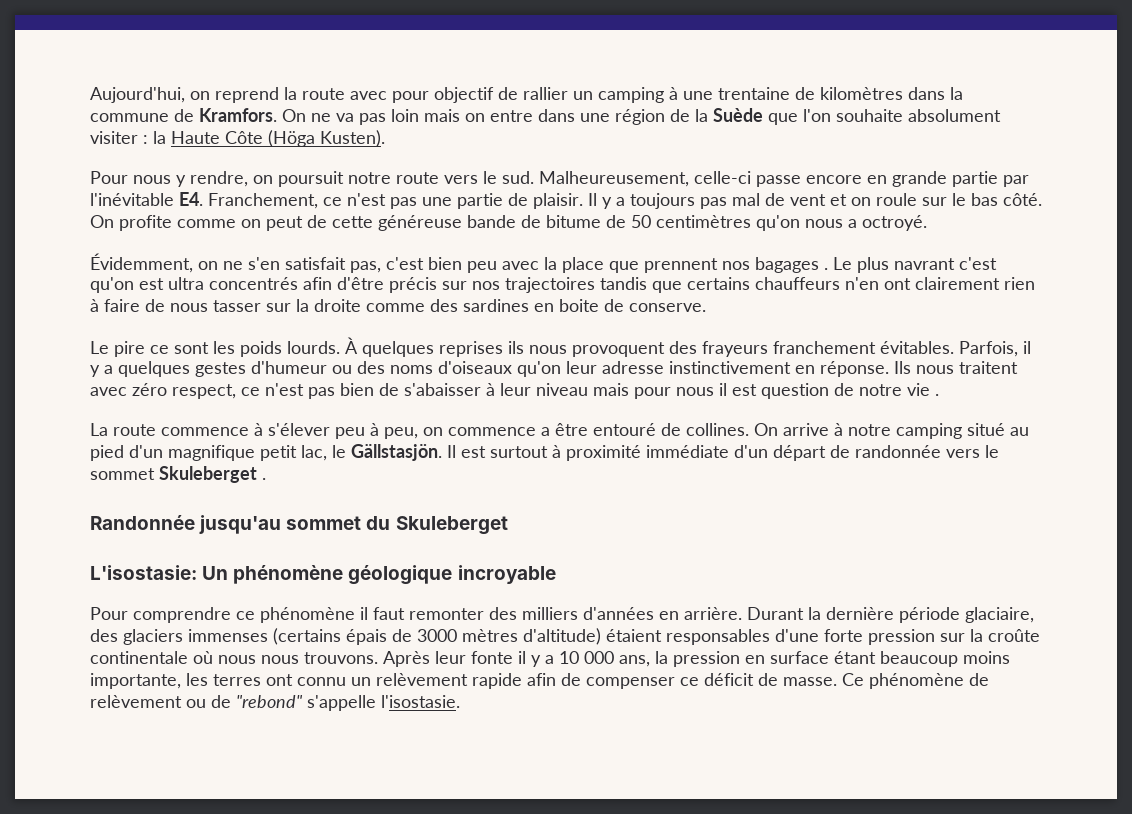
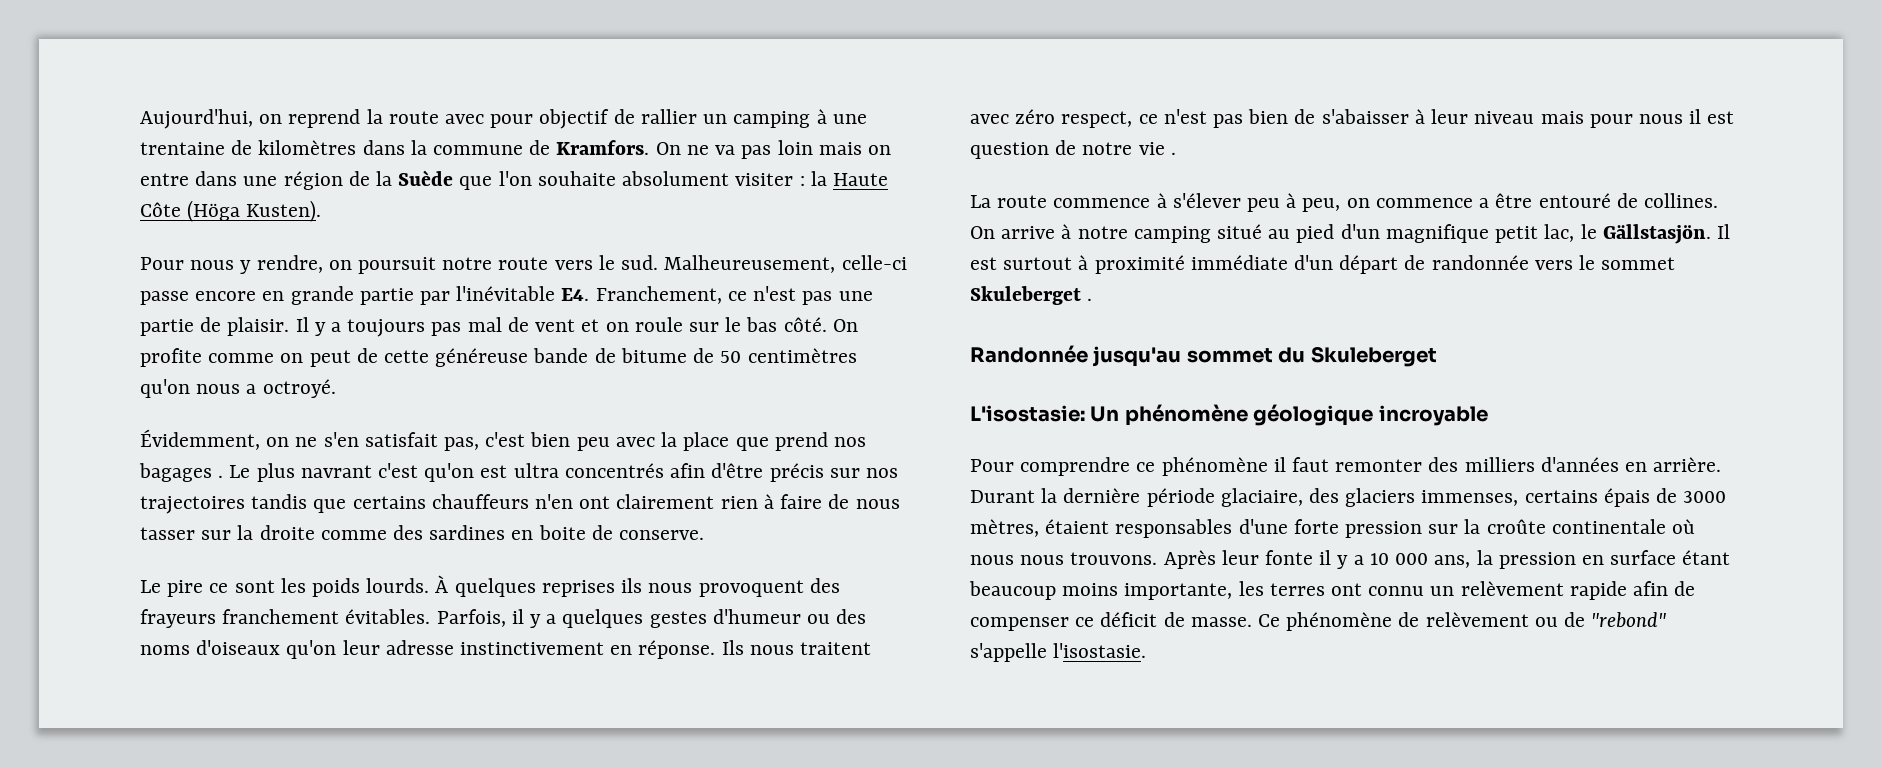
- Évidemment, on ne s'en satisfait pas, c'est bien peu avec la place que prennent nos bagages .
+ Évidemment, on ne s'en satisfait pas, c'est bien peu avec la place que prend nos bagages .
- Durant la dernière période glaciaire, des glaciers immenses (certains épais de 3000 mètres d'altitude) étaient responsables d'une forte pression sur la croûte continentale où nous nous trouvons.
+ Durant la dernière période glaciaire, des glaciers immenses, certains épais de 3000 mètres, étaient responsables d'une forte pression sur la croûte continentale où nous nous trouvons.

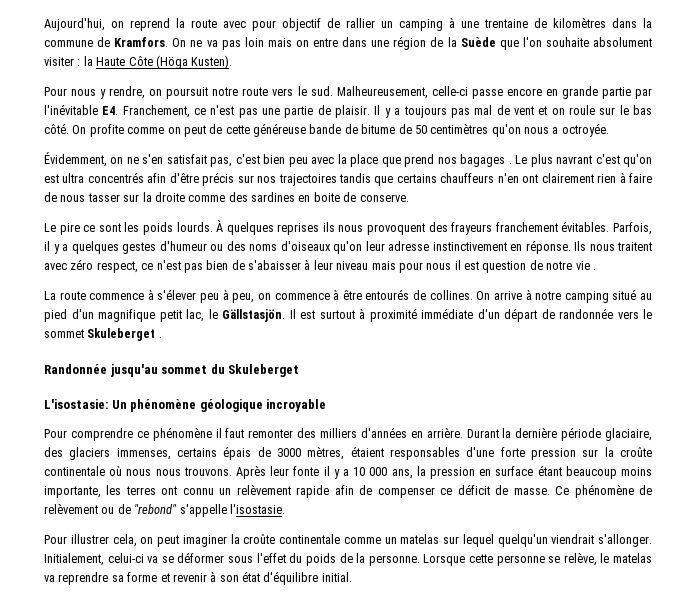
- On profite comme on peut de cette généreuse bande de bitume de 50 centimètres qu'on nous a octroyé.
+ On profite comme on peut de cette généreuse bande de bitume de 50 centimètres qu'on nous a octroyée.
- La route commence à s'élever peu à peu, on commence a être entouré de collines.
+ La route commence à s'élever peu à peu, on commence à être entourés de collines.
+ Pour illustrer cela, on peut imaginer la croûte continentale comme un matelas sur lequel quelqu'un viendrait s'allonger. Initialement, celui-ci va se déformer sous l'effet du poids de la personne. Lorsque cette personne se relève, le matelas va reprendre sa forme et revenir à son état d'équilibre initial.

